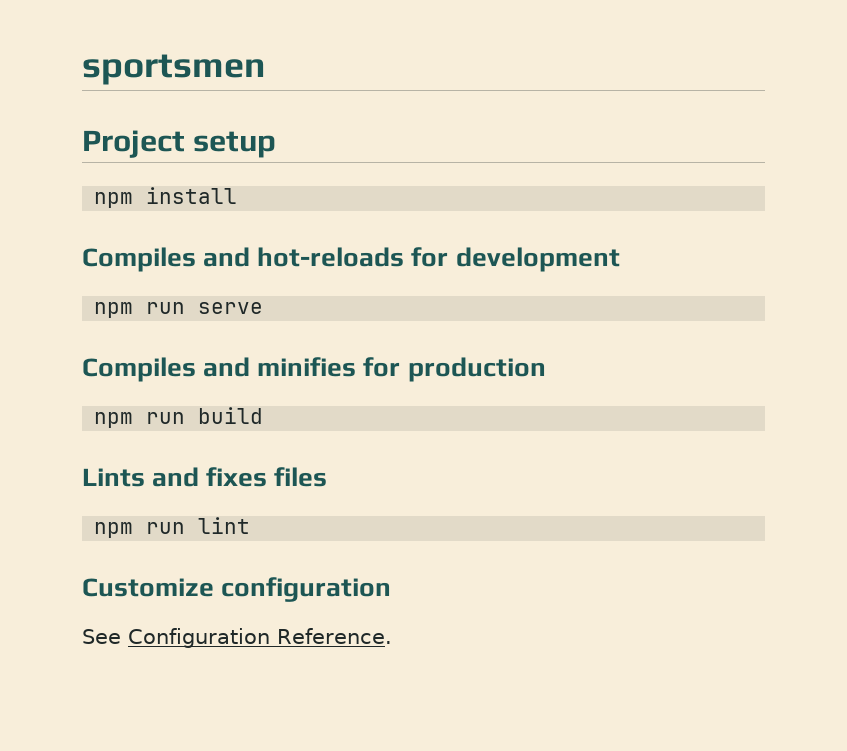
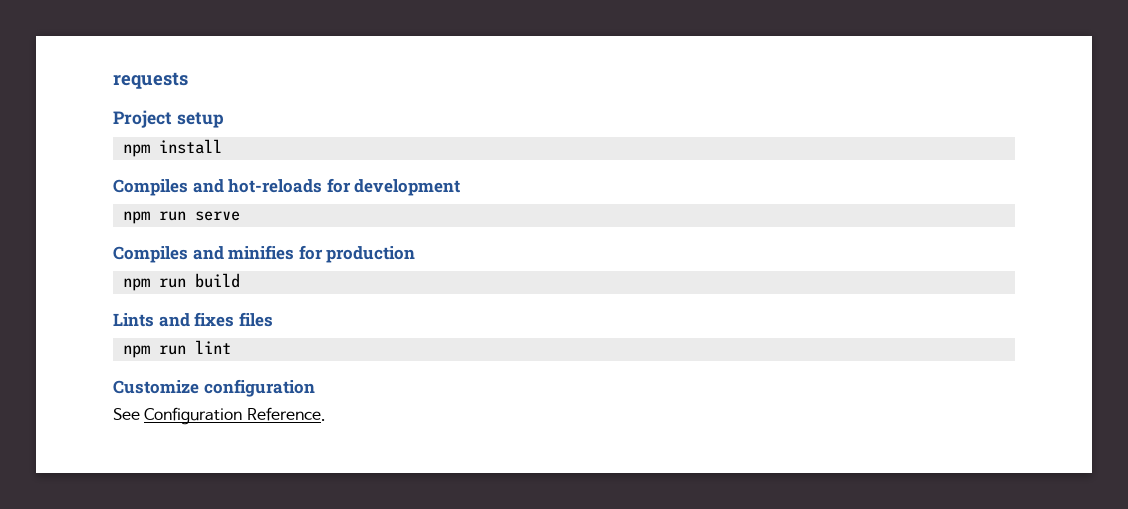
- sportsmen
+ requests

